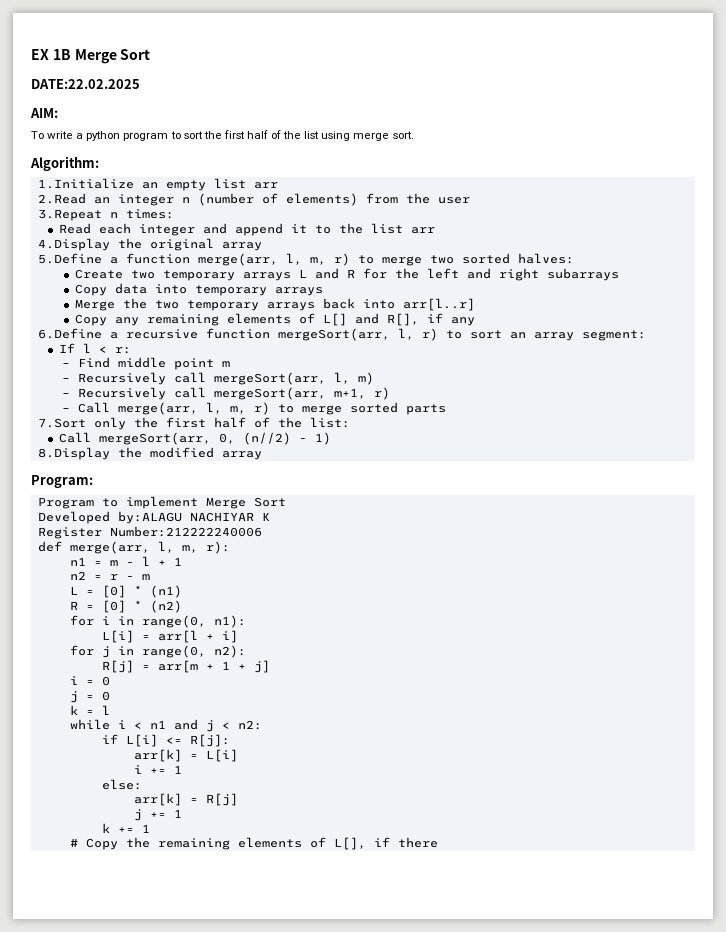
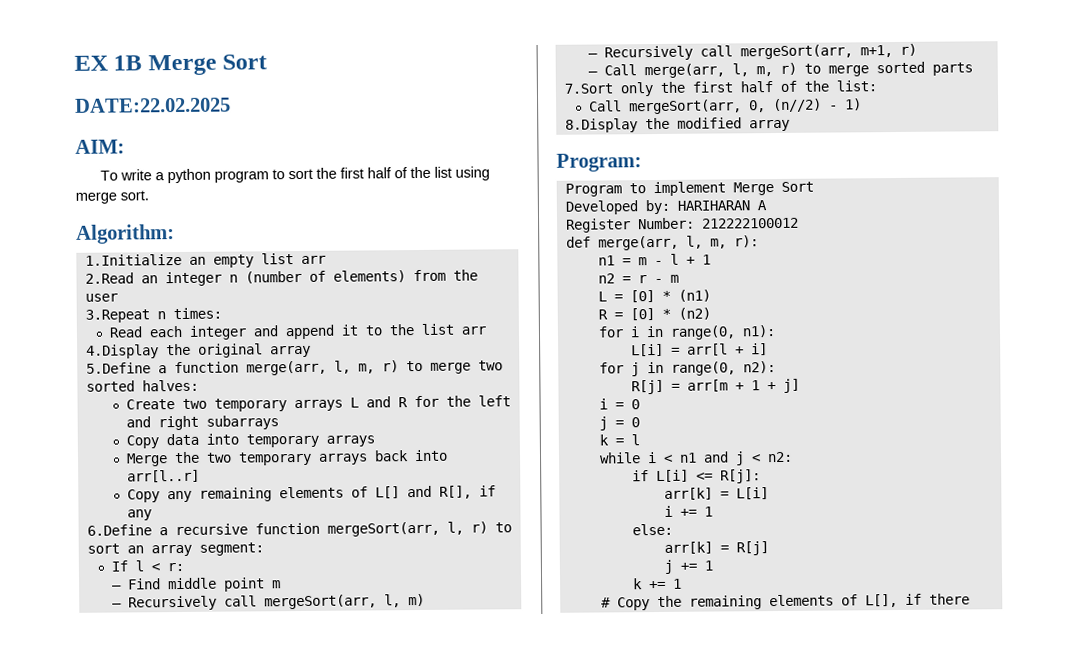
- Developed by:ALAGU NACHIYAR K
+ Developed by: HARIHARAN A
- Register Number:212222240006
+ Register Number: 212222100012

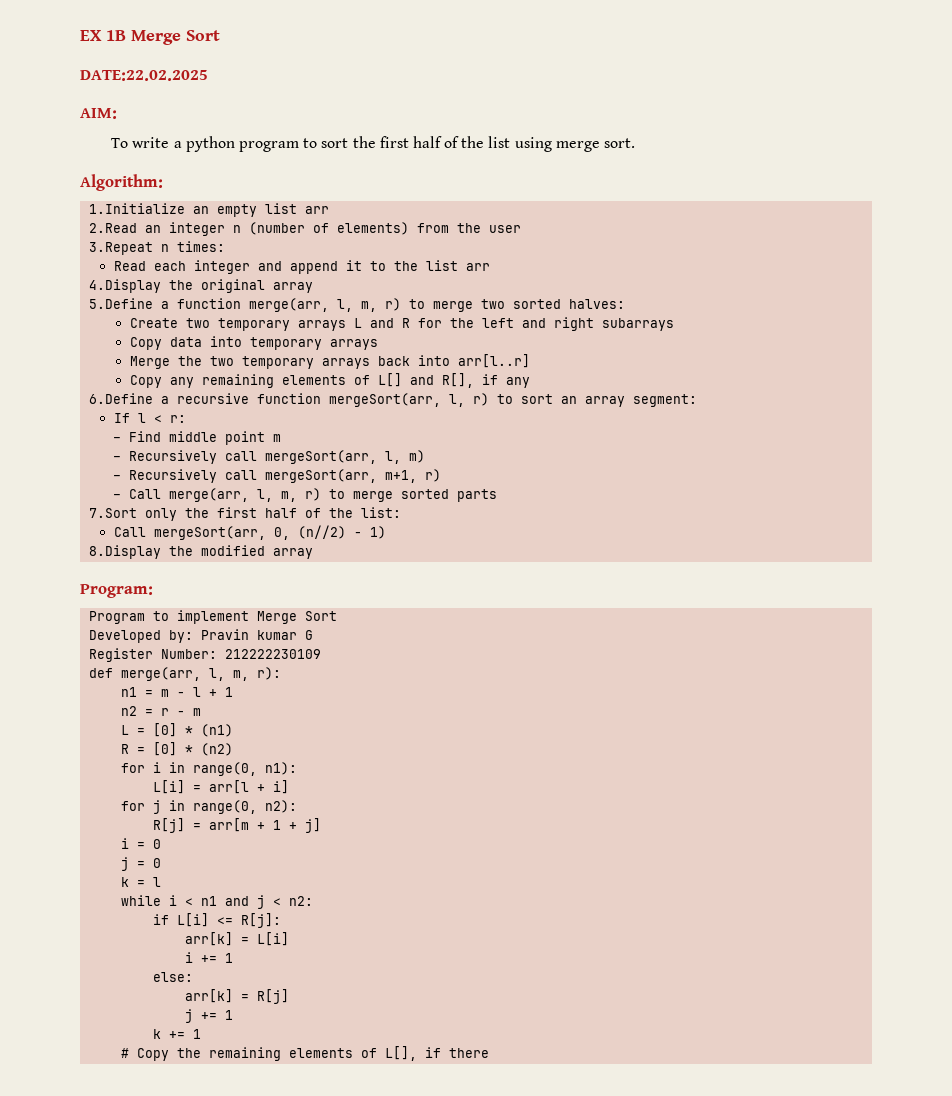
- Developed by: HARIHARAN A
+ Developed by: Pravin kumar G
- Register Number: 212222100012
+ Register Number: 212222230109

